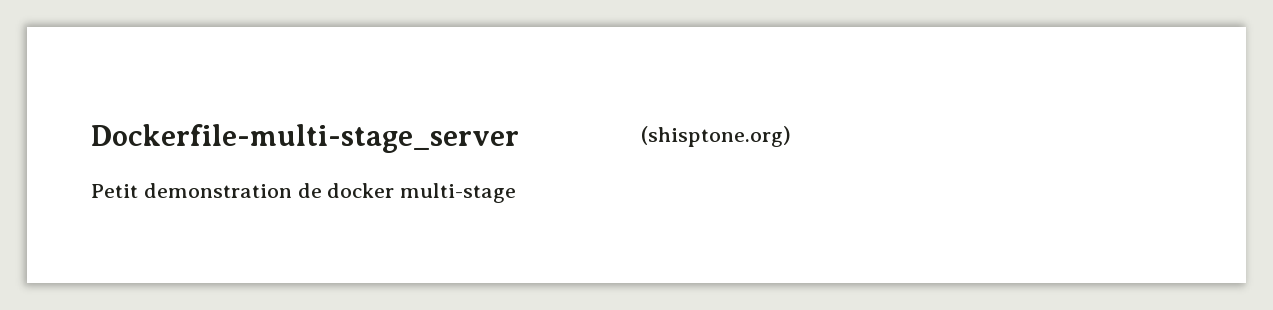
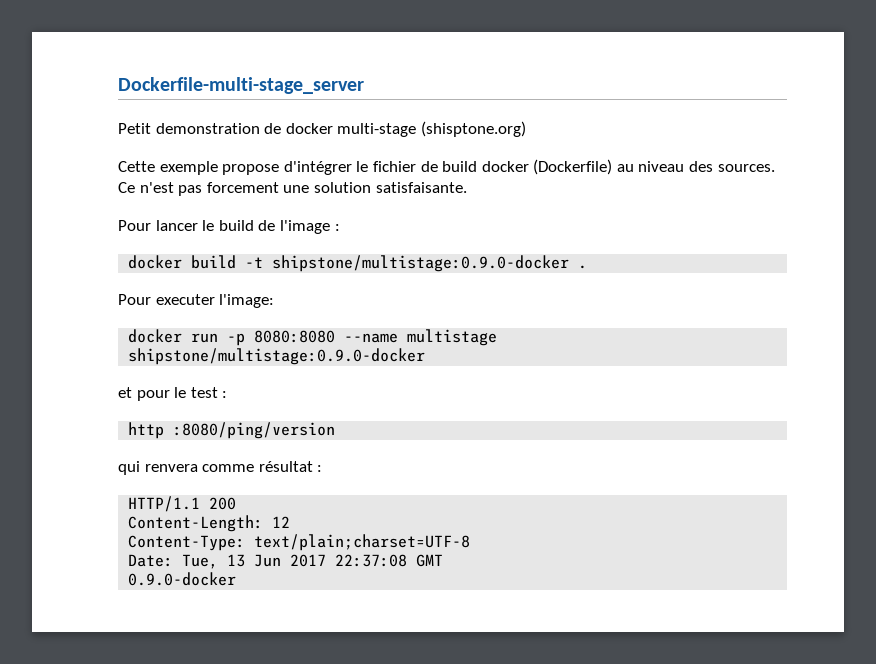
+ Cette exemple propose d'intégrer le fichier de build docker (Dockerfile) au niveau des sources. Ce n'est pas forcement une solution satisfaisante.
+ Pour lancer le build de l'image :
+ docker build -t shipstone/multistage:0.9.0-docker .
+ Pour executer l'image:
+ docker run -p 8080:8080 --name multistage shipstone/multistage:0.9.0-docker
+ et pour le test :
+ http :8080/ping/version
+ qui renvera comme résultat :
+ HTTP/1.1 200
+ Content-Length: 12
+ Content-Type: text/plain;charset=UTF-8
+ Date: Tue, 13 Jun 2017 22:37:08 GMT
+ 0.9.0-docker

